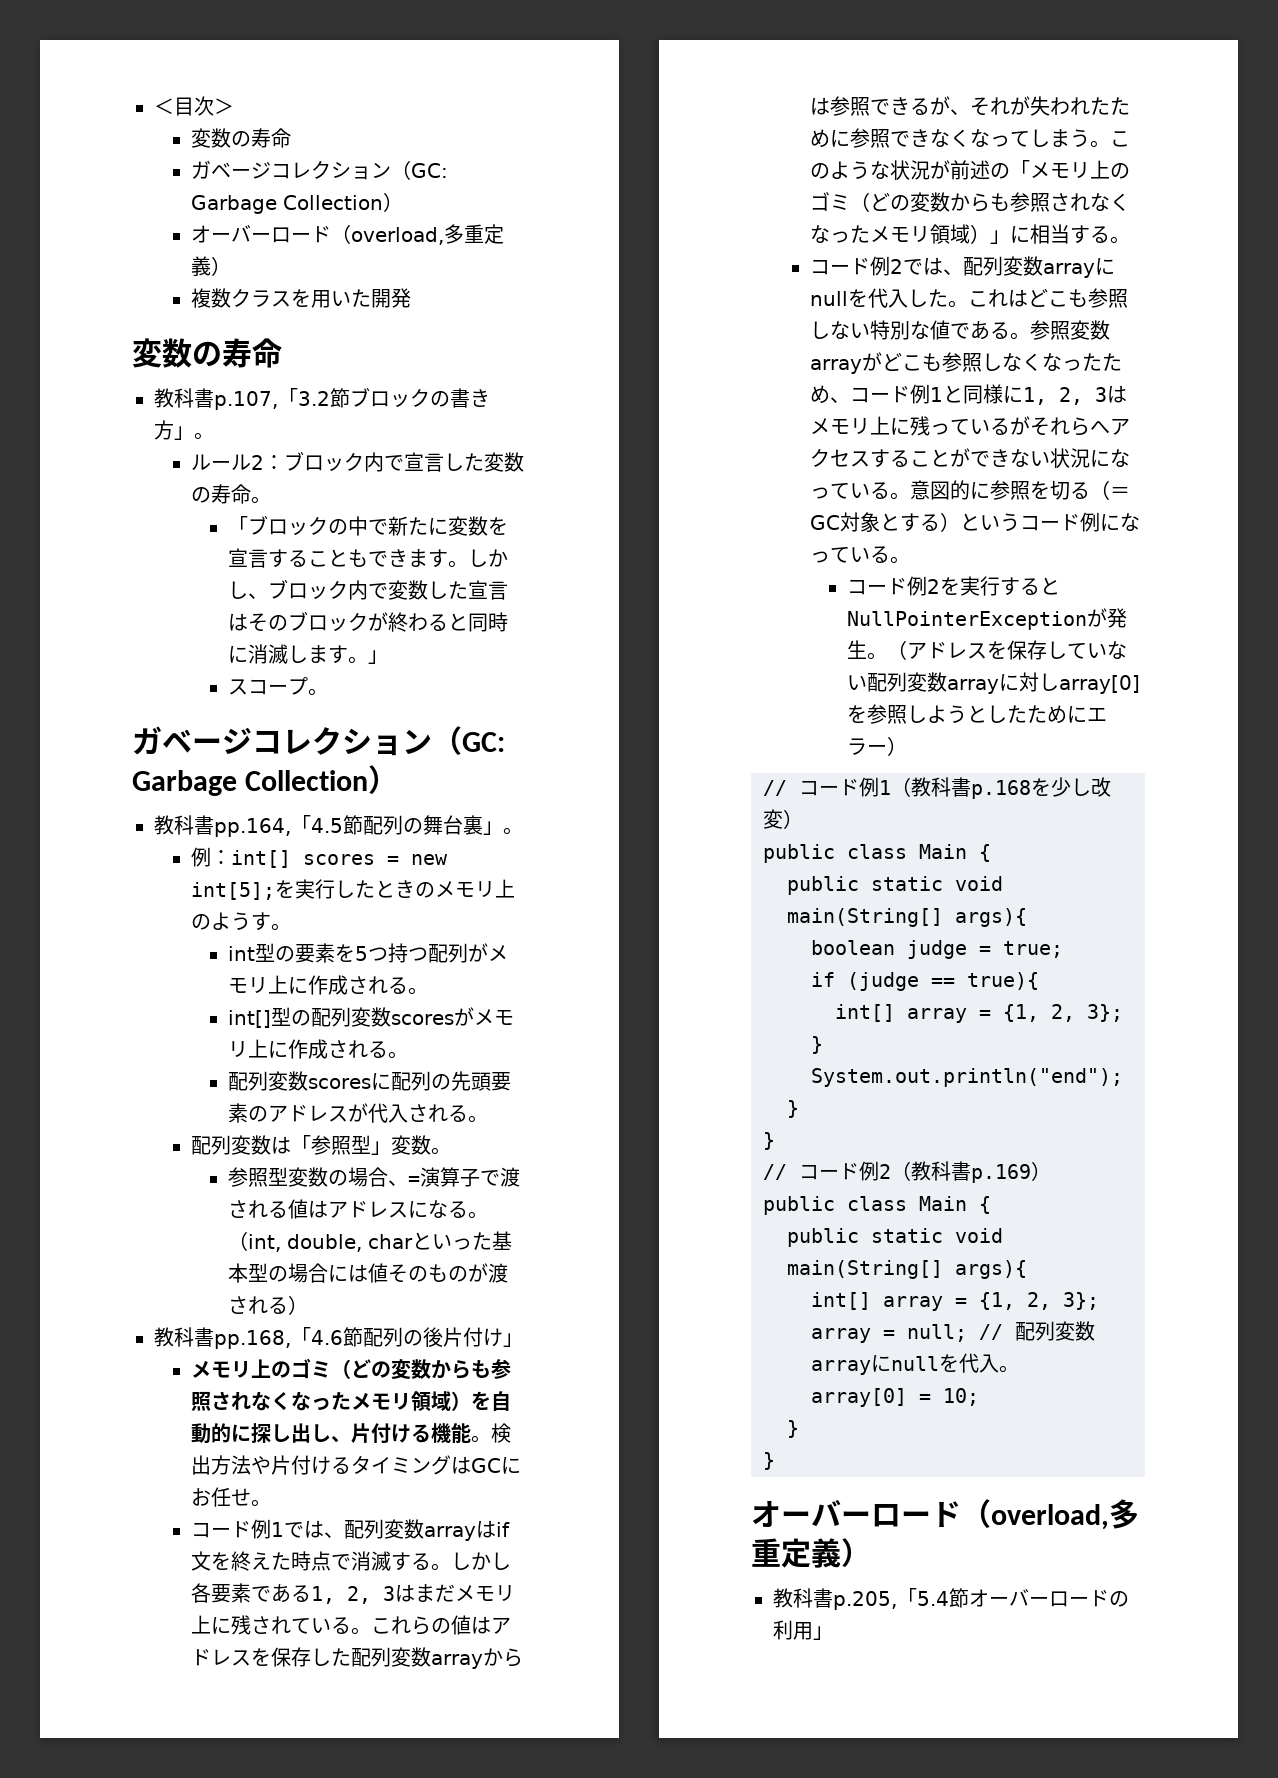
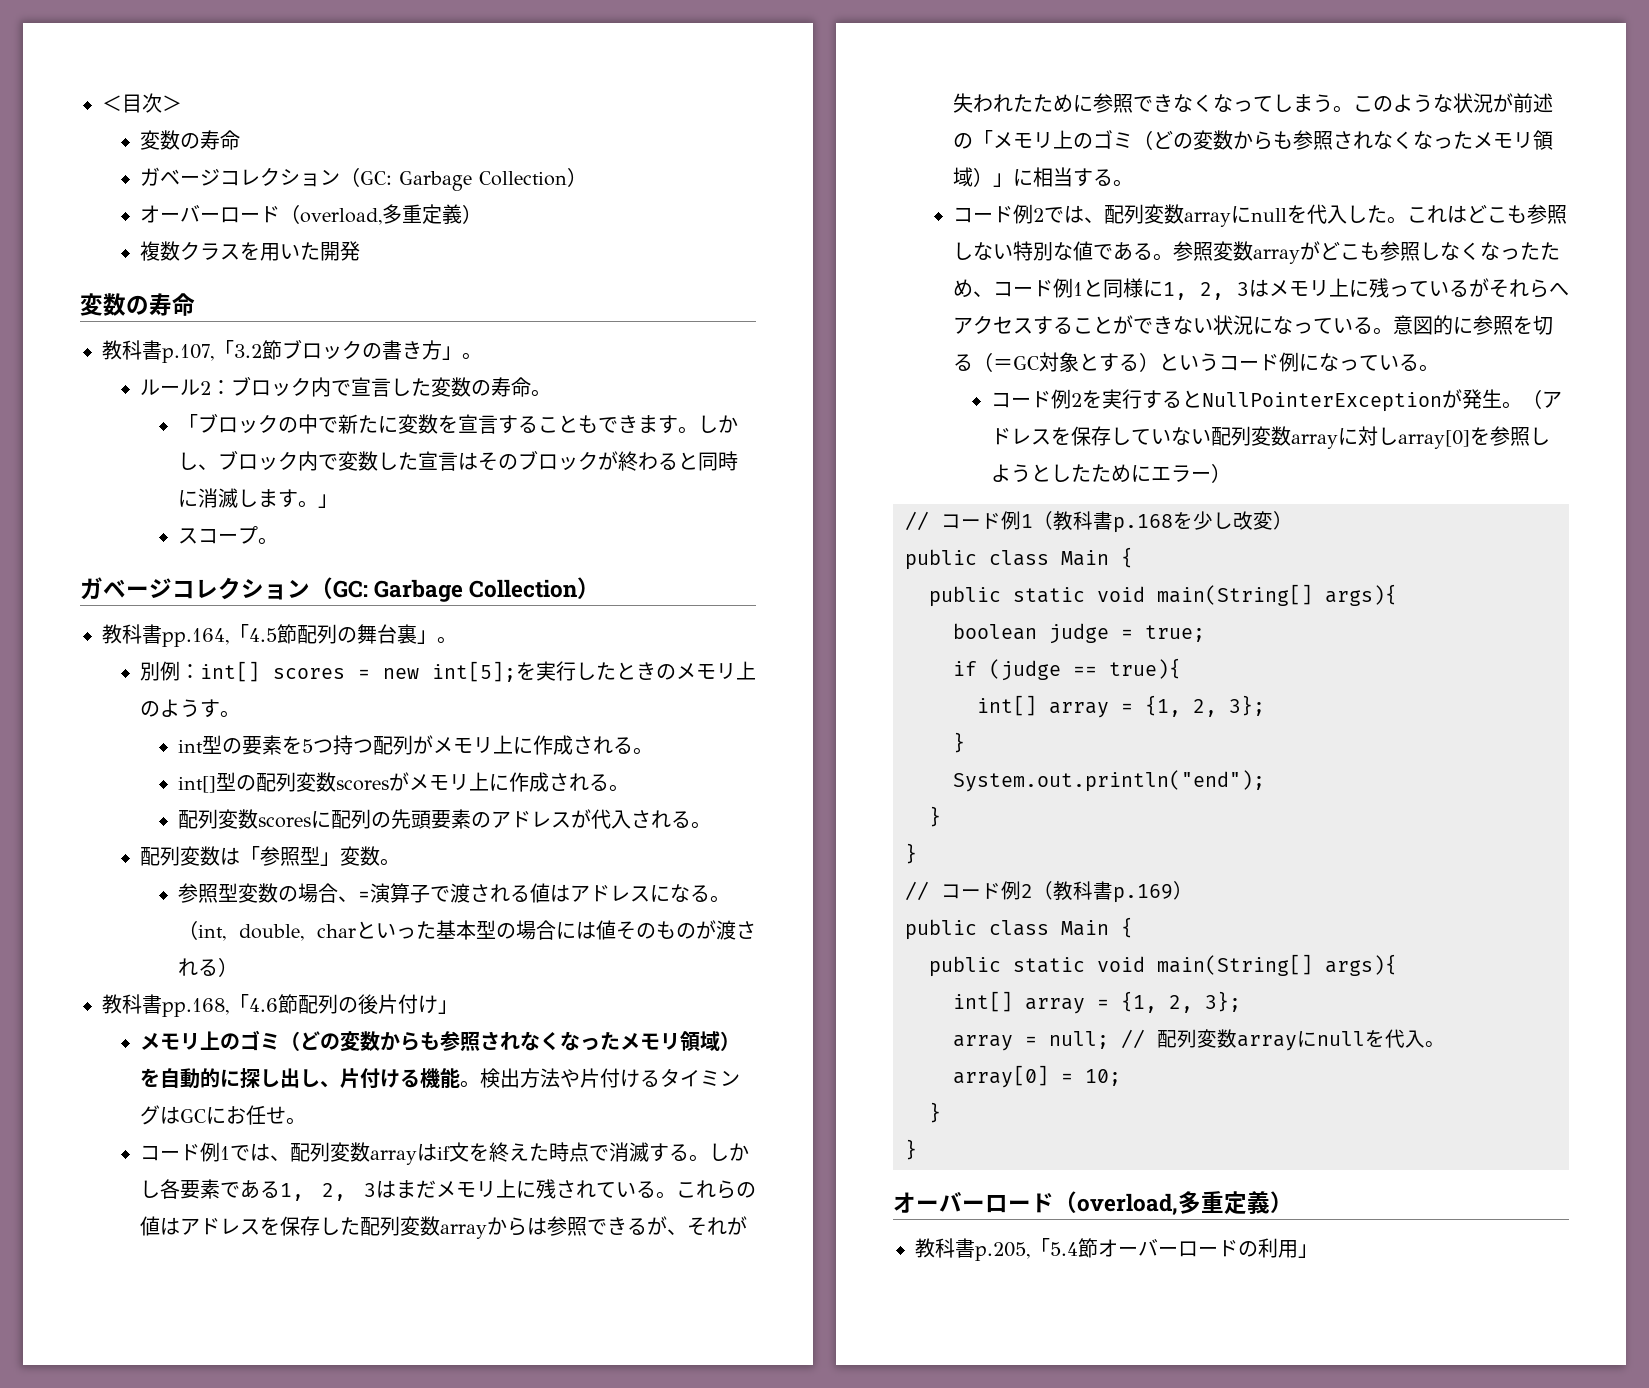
- 例：int[] scores = new int[5];を実行したときのメモリ上のようす。
+ 別例：int[] scores = new int[5];を実行したときのメモリ上のようす。

